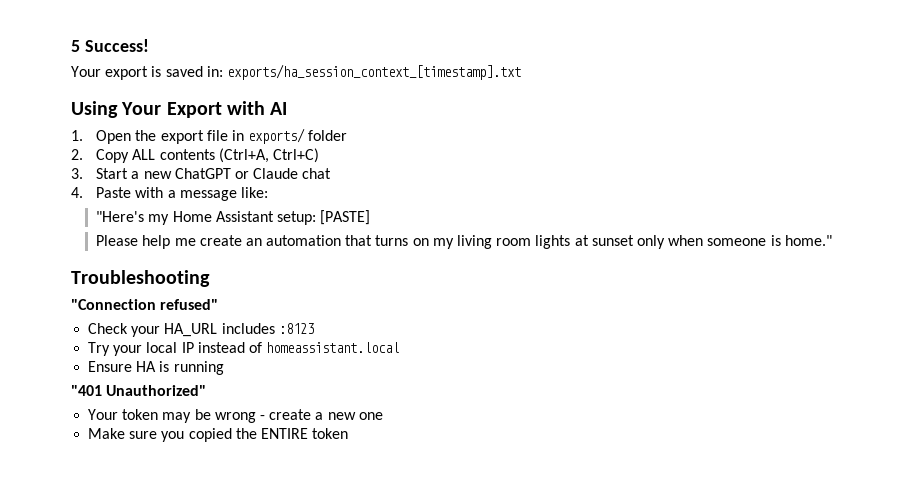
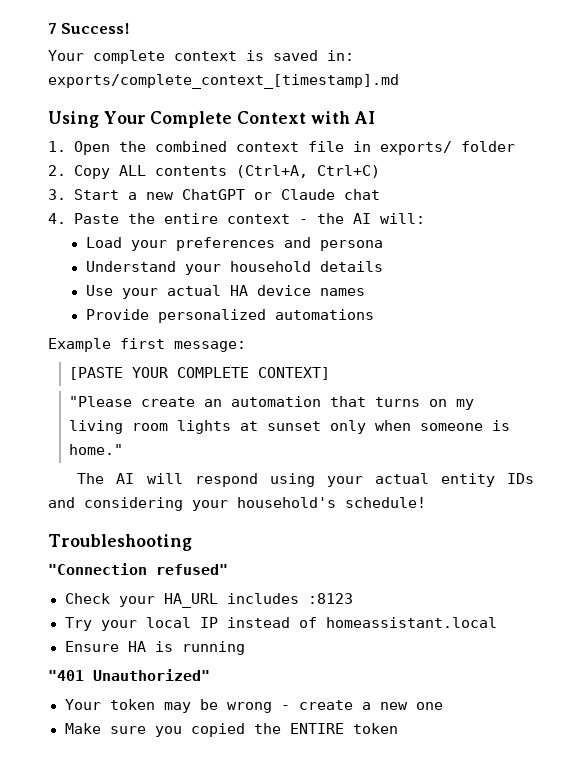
- 5 Success!
+ 7 Success!
- Your export is saved in: exports/ha_session_context_[timestamp].txt
+ Your complete context is saved in: exports/complete_context_[timestamp].md
- Using Your Export with AI
+ Using Your Complete Context with AI
- 1. Open the export file in exports/ folder
+ 1. Open the combined context file in exports/ folder
- 4. Paste with a message like:
- "Here's my Home Assistant setup: [PASTE]
- Please help me create an automation that turns on my living room lights at sunset only when someone is home."
+ 4. Paste the entire context - the AI will:
+ Load your preferences and persona
+ Understand your household details
+ Use your actual HA device names
+ Provide personalized automations
+ Example first message:
+ [PASTE YOUR COMPLETE CONTEXT]
+ "Please create an automation that turns on my living room lights at sunset only when someone is home."
+ The AI will respond using your actual entity IDs and considering your household's schedule!

